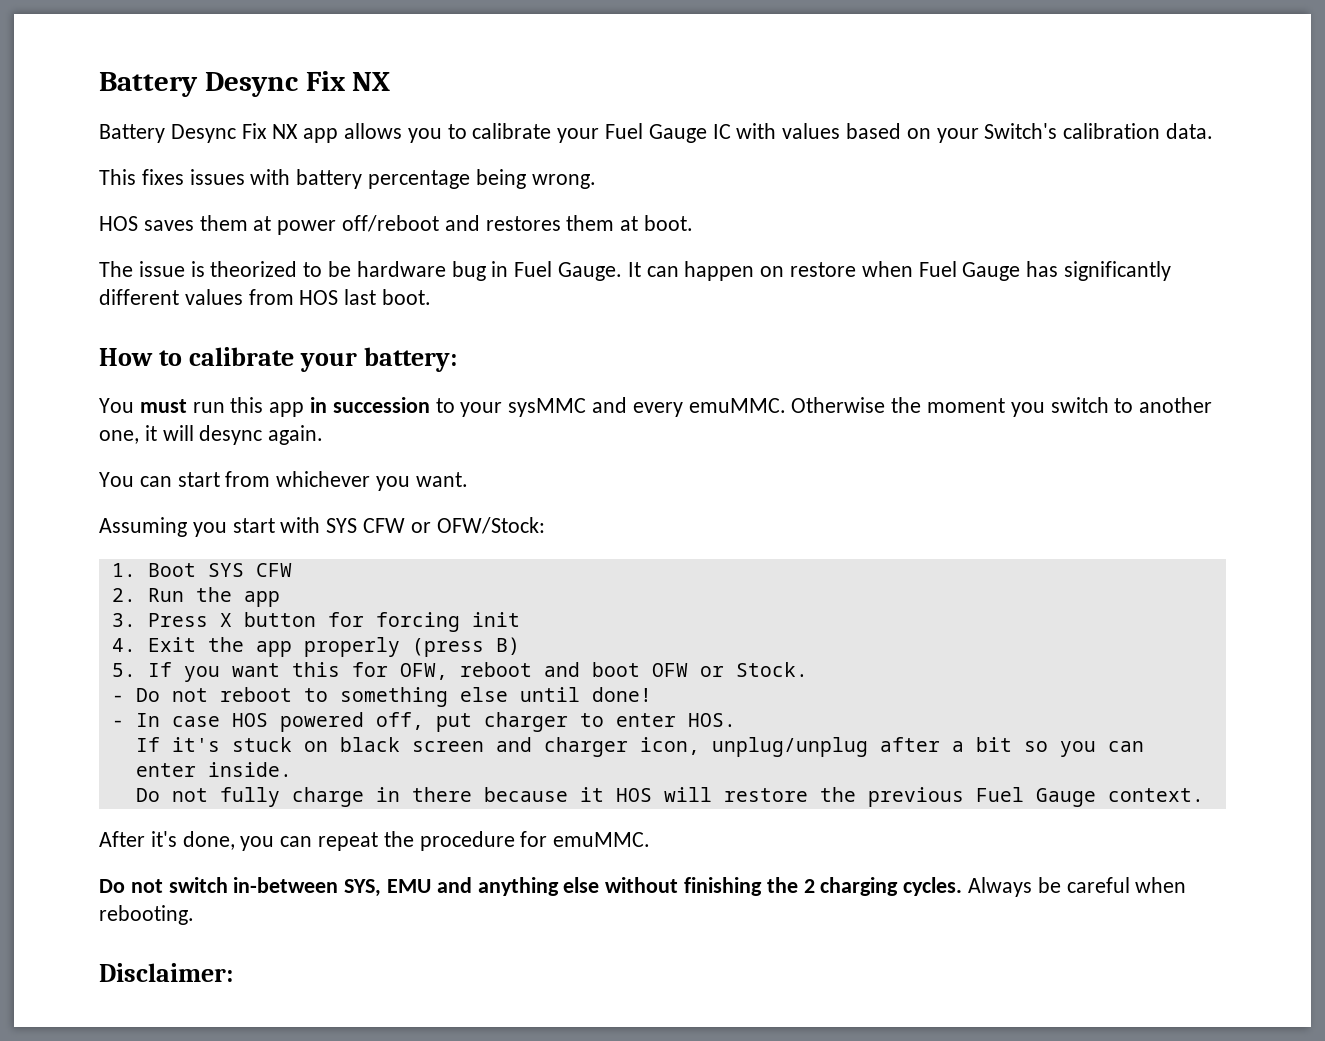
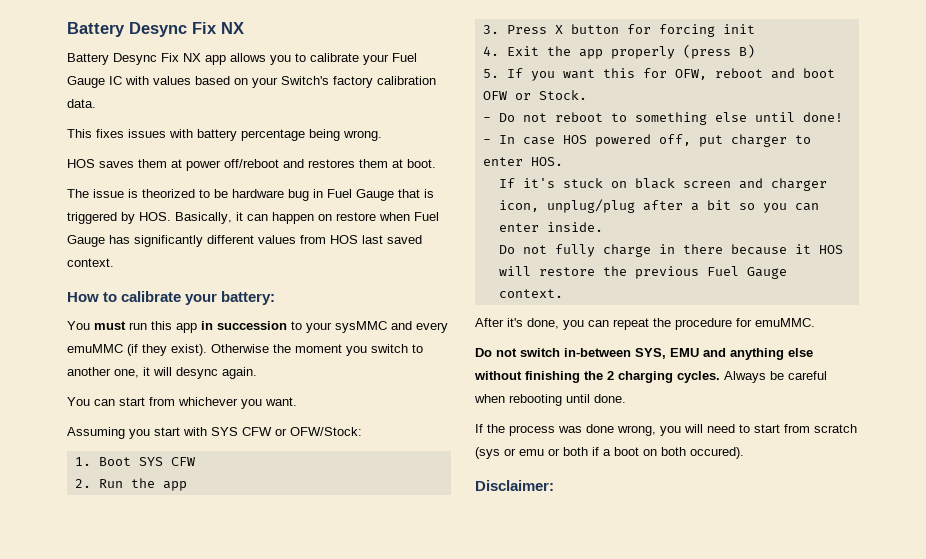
- Battery Desync Fix NX app allows you to calibrate your Fuel Gauge IC with values based on your Switch's calibration data.
+ Battery Desync Fix NX app allows you to calibrate your Fuel Gauge IC with values based on your Switch's factory calibration data.
- The issue is theorized to be hardware bug in Fuel Gauge. It can happen on restore when Fuel Gauge has significantly different values from HOS last boot.
+ The issue is theorized to be hardware bug in Fuel Gauge that is triggered by HOS. Basically, it can happen on restore when Fuel Gauge has significantly different values from HOS last saved context.
- You must run this app in succession to your sysMMC and every emuMMC.
+ You must run this app in succession to your sysMMC and every emuMMC (if they exist).
- If it's stuck on black screen and charger icon, unplug/unplug after a bit so you can enter inside.
+ If it's stuck on black screen and charger icon, unplug/plug after a bit so you can enter inside.
- Always be careful when rebooting.
+ Always be careful when rebooting until done.
+ If the process was done wrong, you will need to start from scratch (sys or emu or both if a boot on both occured).

